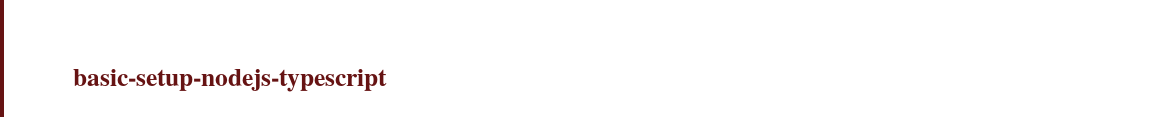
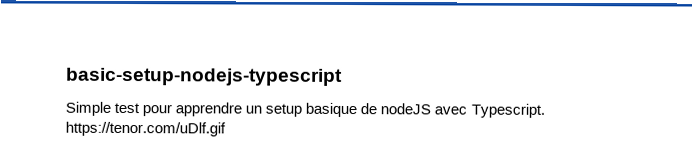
+ Simple test pour apprendre un setup basique de nodeJS avec Typescript. https://tenor.com/uDlf.gif

